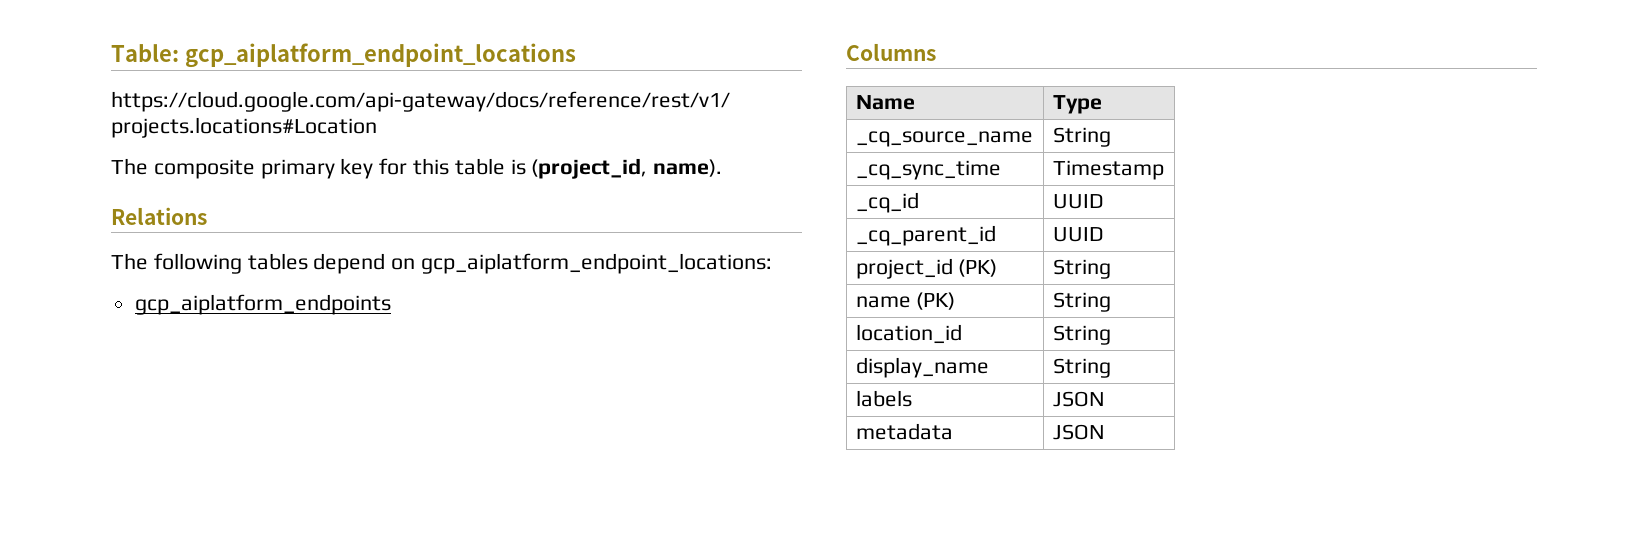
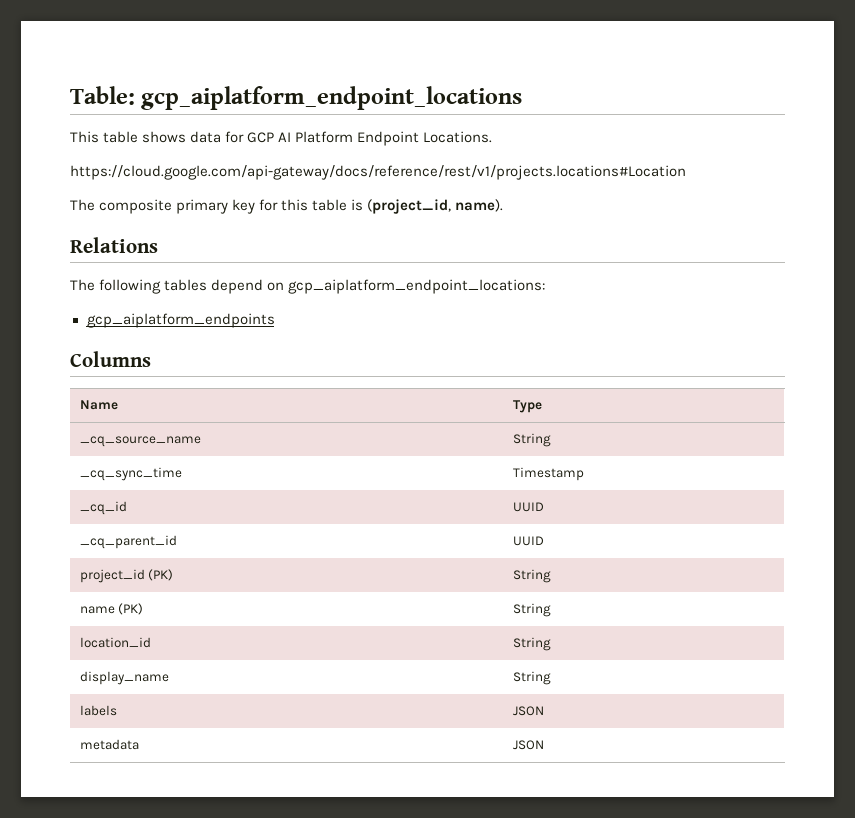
+ This table shows data for GCP AI Platform Endpoint Locations.

